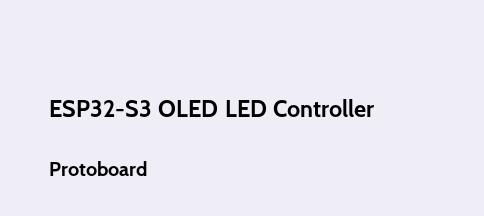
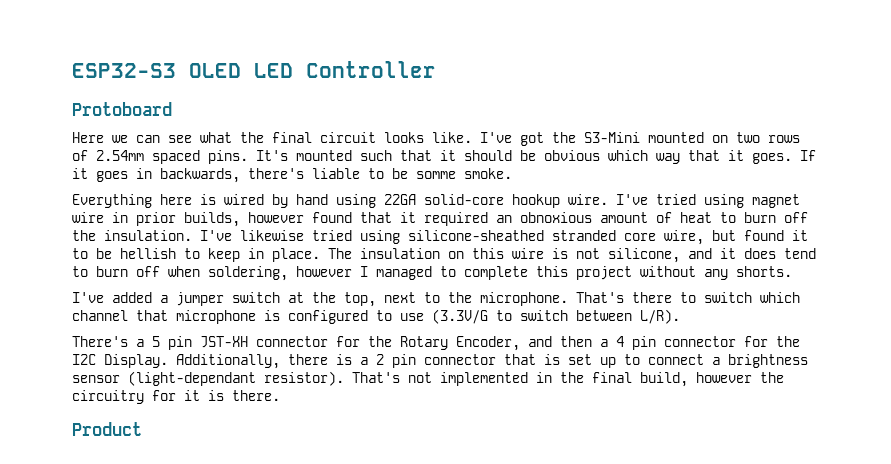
+ Here we can see what the final circuit looks like. I've got the S3-Mini mounted on two rows of 2.54mm spaced pins. It's mounted such that it should be obvious which way that it goes. If it goes in backwards, there's liable to be somme smoke.
+ Everything here is wired by hand using 22GA solid-core hookup wire. I've tried using magnet wire in prior builds, however found that it required an obnoxious amount of heat to burn off the insulation. I've likewise tried using silicone-sheathed stranded core wire, but found it to be hellish to keep in place. The insulation on this wire is not silicone, and it does tend to burn off when soldering, however I managed to complete this project without any shorts.
+ I've added a jumper switch at the top, next to the microphone. That's there to switch which channel that microphone is configured to use (3.3V/G to switch between L/R).
+ There's a 5 pin JST-XH connector for the Rotary Encoder, and then a 4 pin connector for the I2C Display. Additionally, there is a 2 pin connector that is set up to connect a brightness sensor (light-dependant resistor). That's not implemented in the final build, however the circuitry for it is there.
+ Product

